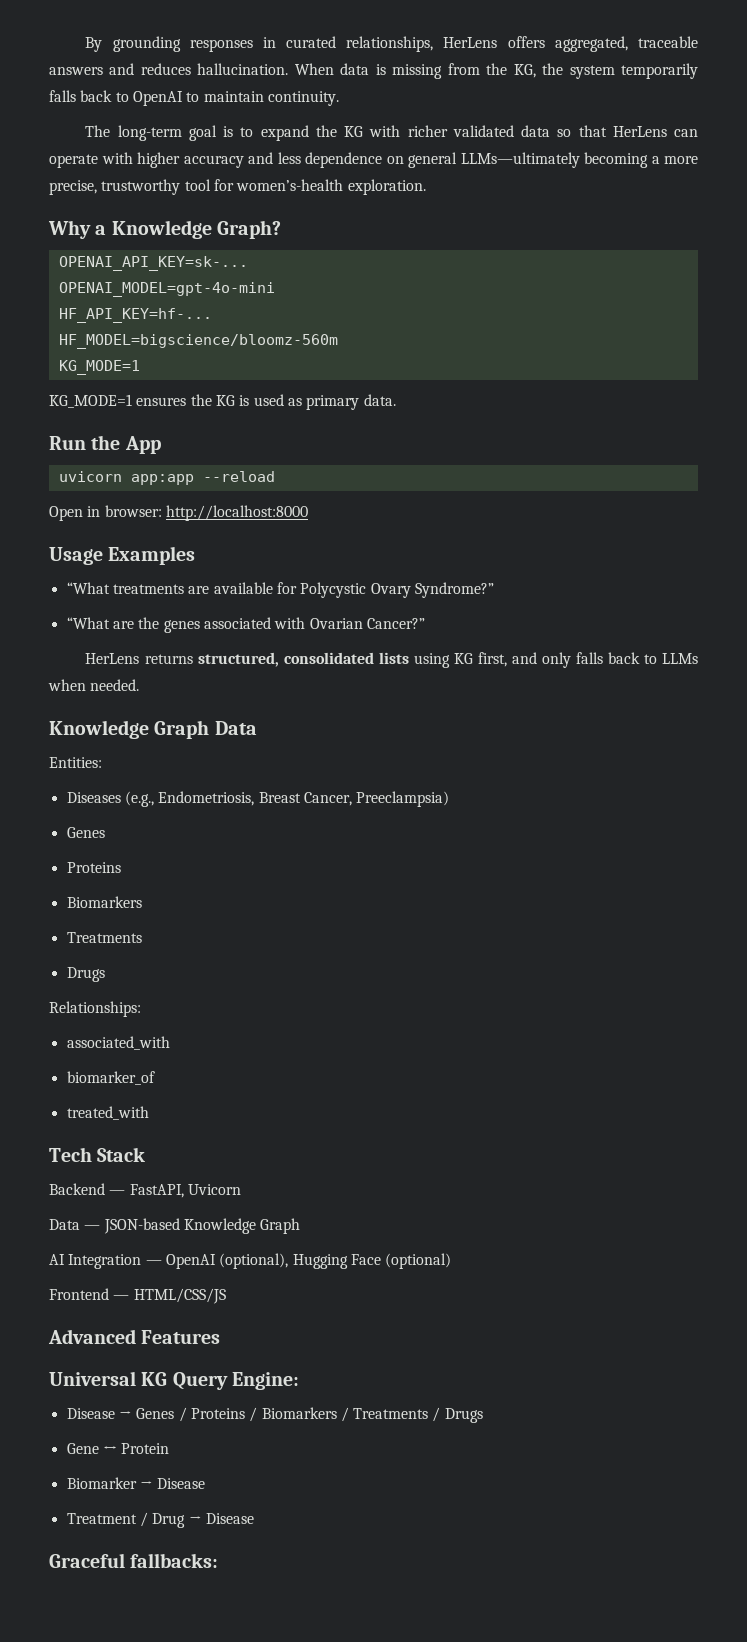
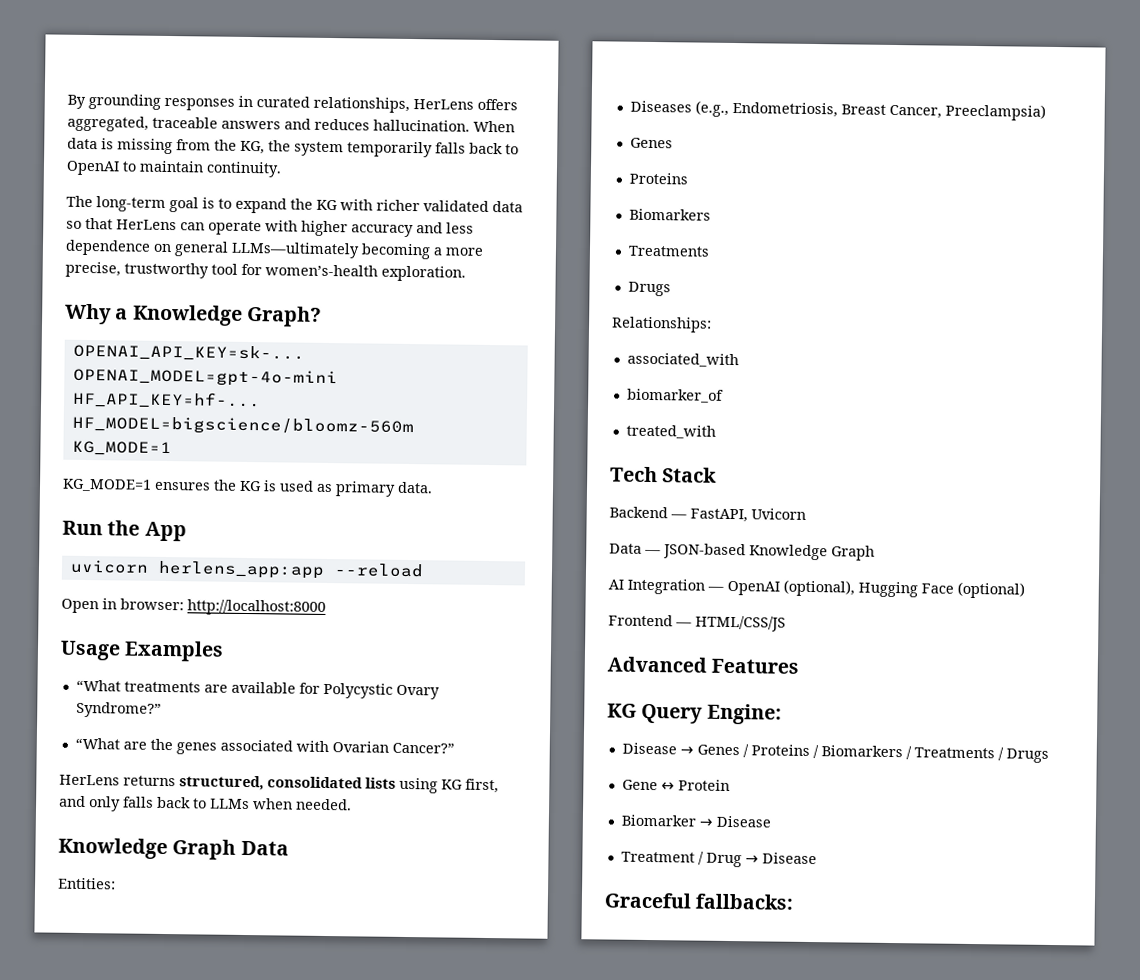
- uvicorn app:app --reload
+ uvicorn herlens_app:app --reload
- Universal KG Query Engine:
+ KG Query Engine:

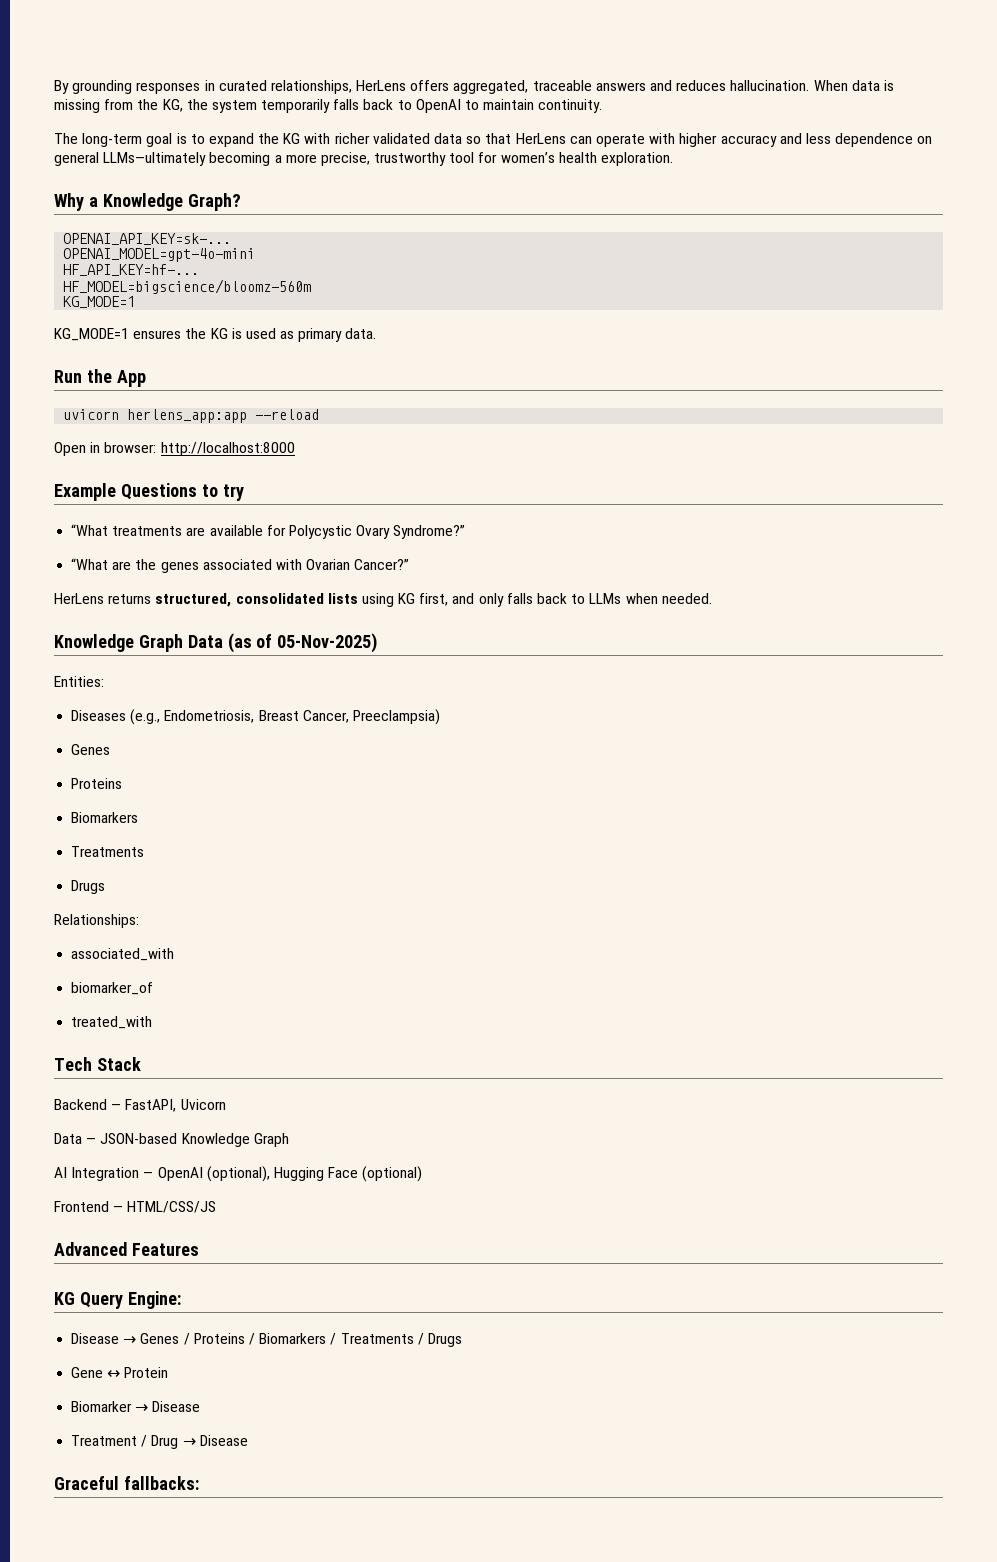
- The long-term goal is to expand the KG with richer validated data so that HerLens can operate with higher accuracy and less dependence on general LLMs—ultimately becoming a more precise, trustworthy tool for women’s-health exploration.
+ The long-term goal is to expand the KG with richer validated data so that HerLens can operate with higher accuracy and less dependence on general LLMs—ultimately becoming a more precise, trustworthy tool for women’s health exploration.
- Usage Examples
+ Example Questions to try
- Knowledge Graph Data
+ Knowledge Graph Data (as of 05-Nov-2025)

